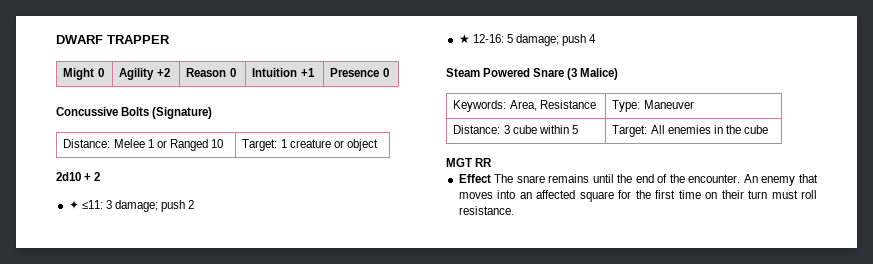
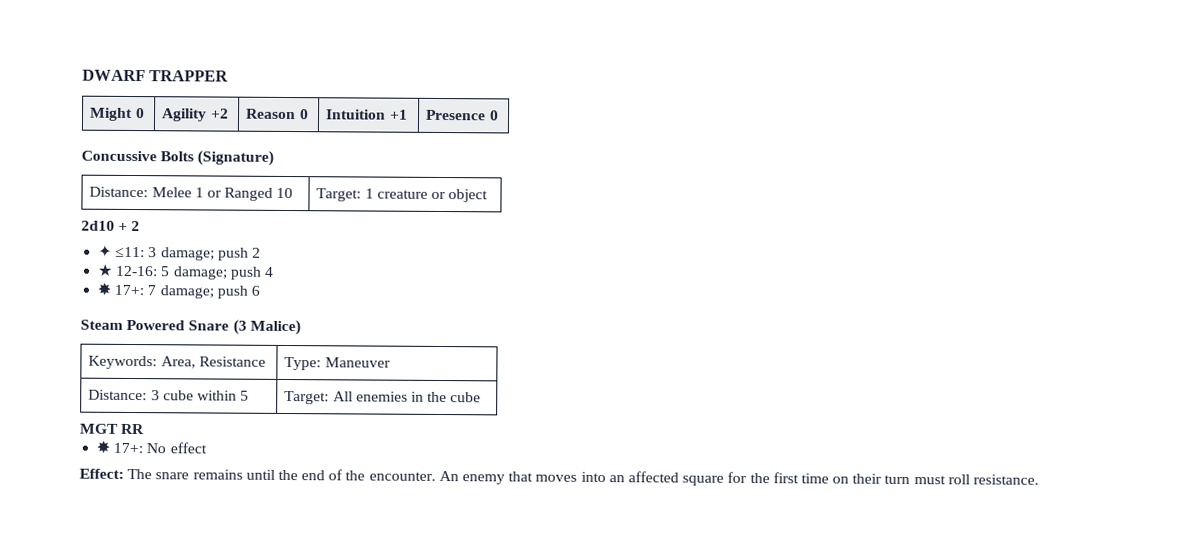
+ ✸ 17+: 7 damage; push 6
- Effect The snare remains until the end of the encounter.
+ ✸ 17+: No effect
+ Effect: The snare remains until the end of the encounter.

